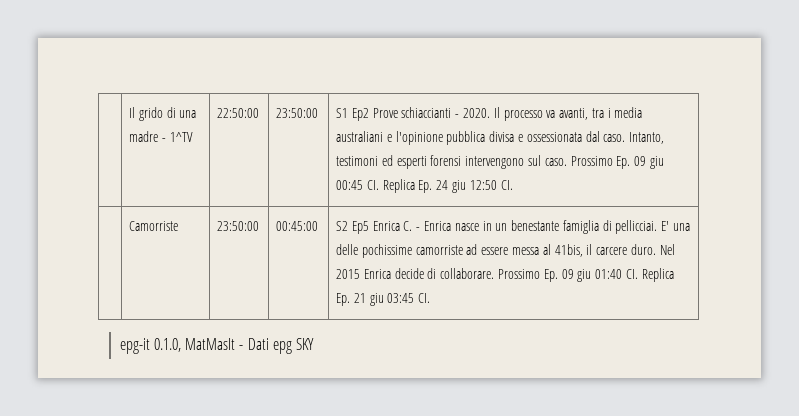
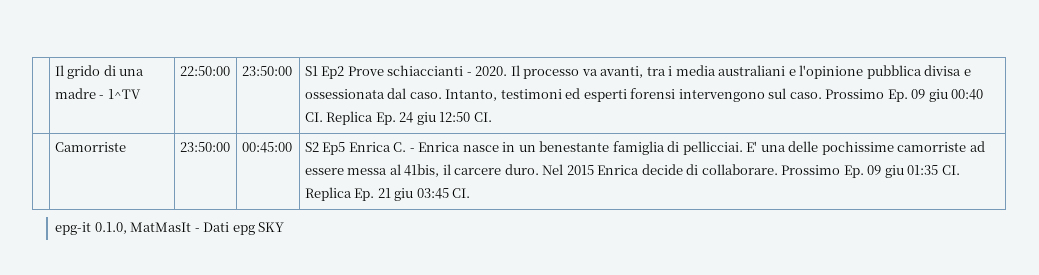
- Prossimo Ep. 09 giu 00:45 CI. Replica Ep. 24 giu 12:50 CI.
+ Prossimo Ep. 09 giu 00:40 CI. Replica Ep. 24 giu 12:50 CI.
- Prossimo Ep. 09 giu 01:40 CI. Replica Ep. 21 giu 03:45 CI.
+ Prossimo Ep. 09 giu 01:35 CI. Replica Ep. 21 giu 03:45 CI.

